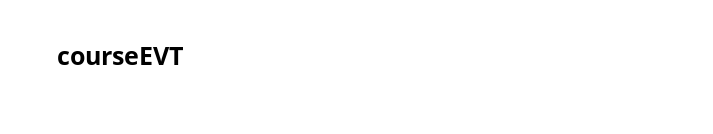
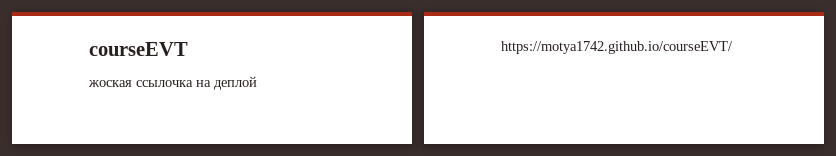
+ жоская ссылочка на деплой https://motya1742.github.io/courseEVT/

